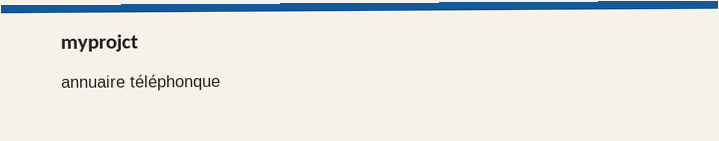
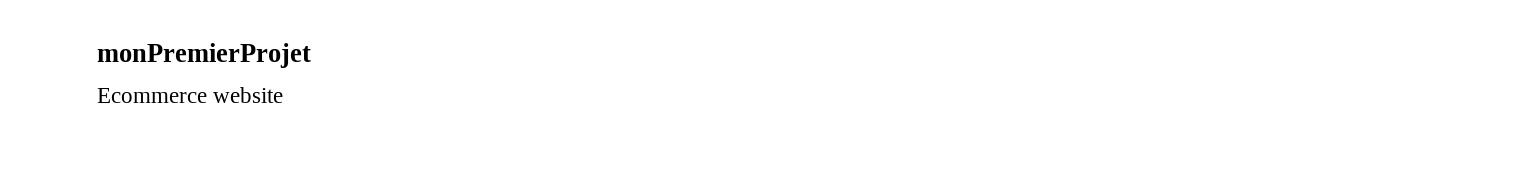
- myprojct
- annuaire téléphonque
+ monPremierProjet
+ Ecommerce website

